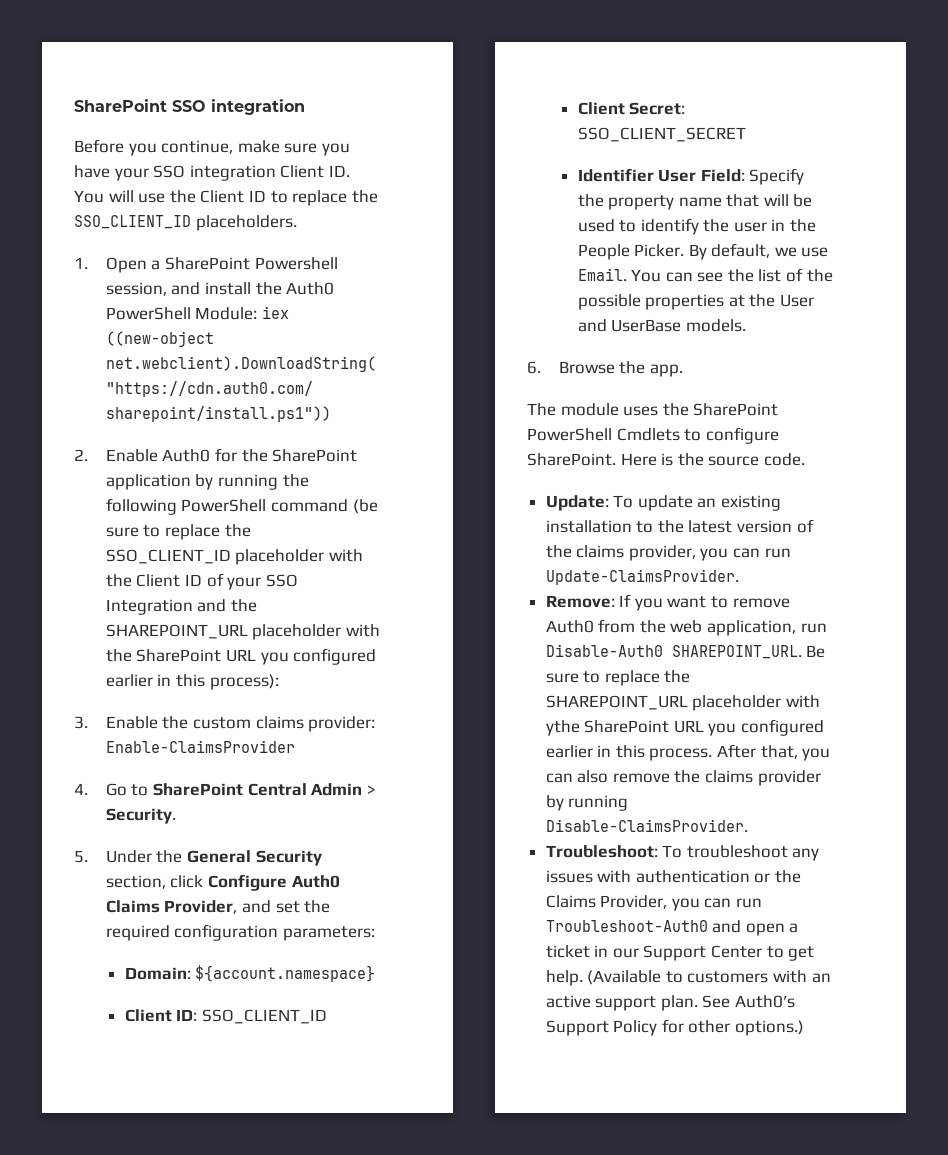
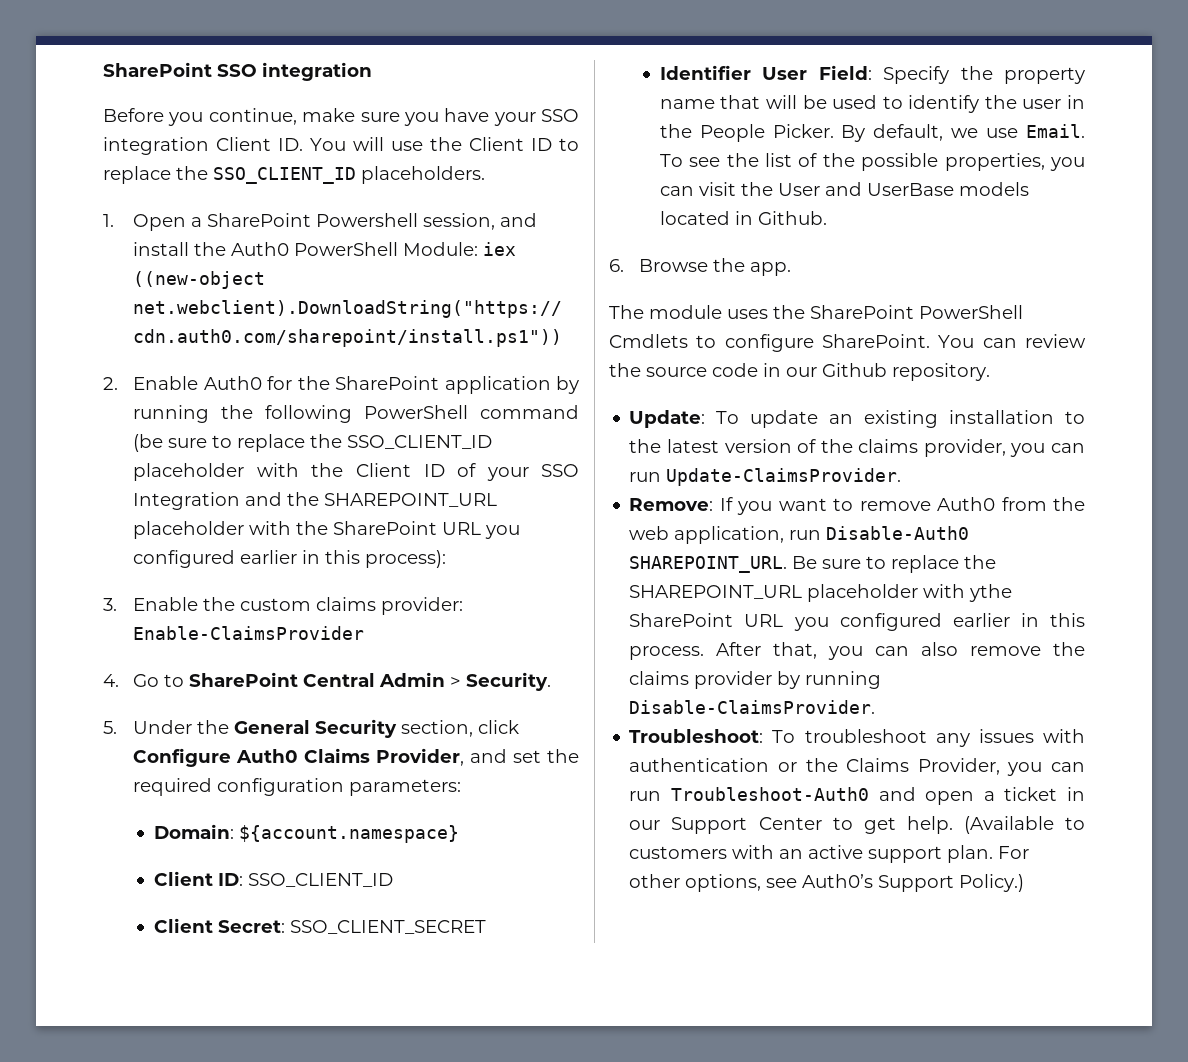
- You can see the list of the possible properties at the User and UserBase models.
+ To see the list of the possible properties, you can visit the User and UserBase models located in Github.
- Here is the source code.
+ You can review the source code in our Github repository.
- See Auth0’s Support Policy for other options.)
+ For other options, see Auth0’s Support Policy.)

